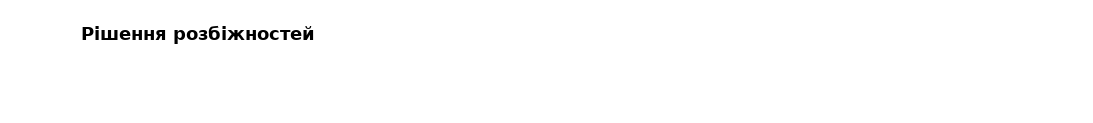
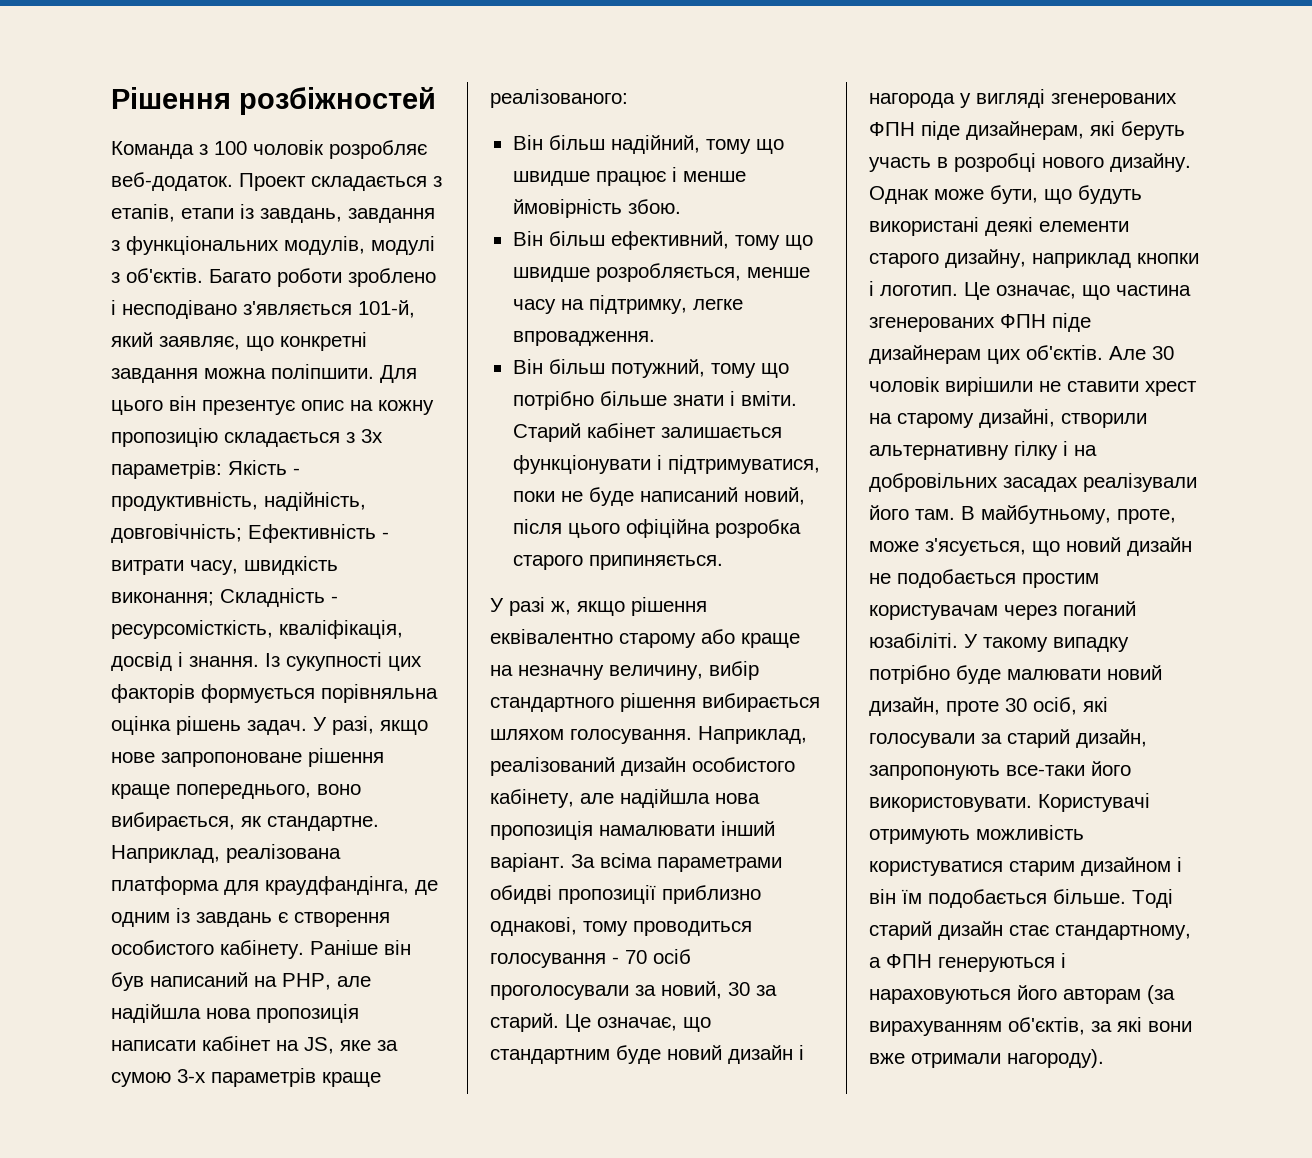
+ Команда з 100 чоловік розробляє веб-додаток. Проект складається з етапів, етапи із завдань, завдання з функціональних модулів, модулі з об'єктів. Багато роботи зроблено і несподівано з'являється 101-й, який заявляє, що конкретні завдання можна поліпшити. Для цього він презентує опис на кожну пропозицію складається з 3х параметрів: Якість - продуктивність, надійність, довговічність; Ефективність - витрати часу, швидкість виконання; Складність - ресурсомісткість, кваліфікація, досвід і знання. Із сукупності цих факторів формується порівняльна оцінка рішень задач. У разі, якщо нове запропоноване рішення краще попереднього, воно вибирається, як стандартне. Наприклад, реалізована платформа для краудфандінга, де одним із завдань є створення особистого кабінету. Раніше він був написаний на PHP, але надійшла нова пропозиція написати кабінет на JS, яке за сумою 3-х параметрів краще реалізованого:
+ Він більш надійний, тому що швидше працює і менше ймовірність збою.
+ Він більш ефективний, тому що швидше розробляється, менше часу на підтримку, легке впровадження.
+ Він більш потужний, тому що потрібно більше знати і вміти. Старий кабінет залишається функціонувати і підтримуватися, поки не буде написаний новий, після цього офіційна розробка старого припиняється.
+ У разі ж, якщо рішення еквівалентно старому або краще на незначну величину, вибір стандартного рішення вибирається шляхом голосування. Наприклад, реалізований дизайн особистого кабінету, але надійшла нова пропозиція намалювати інший варіант. За всіма параметрами обидві пропозиції приблизно однакові, тому проводиться голосування - 70 осіб проголосували за новий, 30 за старий. Це означає, що стандартним буде новий дизайн і нагорода у вигляді згенерованих ФПН піде дизайнерам, які беруть участь в розробці нового дизайну. Однак може бути, що будуть використані деякі елементи старого дизайну, наприклад кнопки і логотип. Це означає, що частина згенерованих ФПН піде дизайнерам цих об'єктів. Але 30 чоловік вирішили не ставити хрест на старому дизайні, створили альтернативну гілку і на добровільних засадах реалізували його там. В майбутньому, проте, може з'ясується, що новий дизайн не подобається простим користувачам через поганий юзабіліті. У такому випадку потрібно буде малювати новий дизайн, проте 30 осіб, які голосували за старий дизайн, запропонують все-таки його використовувати. Користувачі отримують можливість користуватися старим дизайном і він їм подобається більше. Тоді старий дизайн стає стандартному, а ФПН генеруються і нараховуються його авторам (за вирахуванням об'єктів, за які вони вже отримали нагороду).

